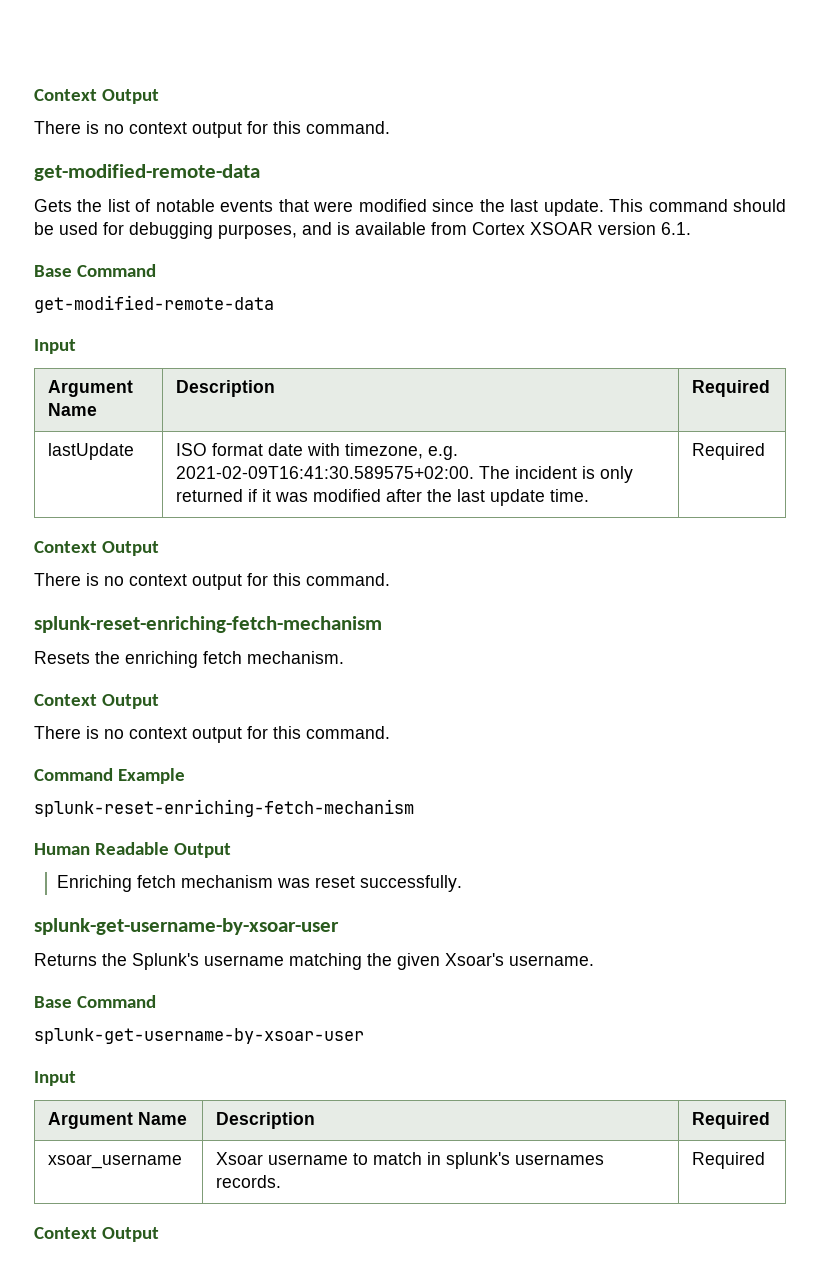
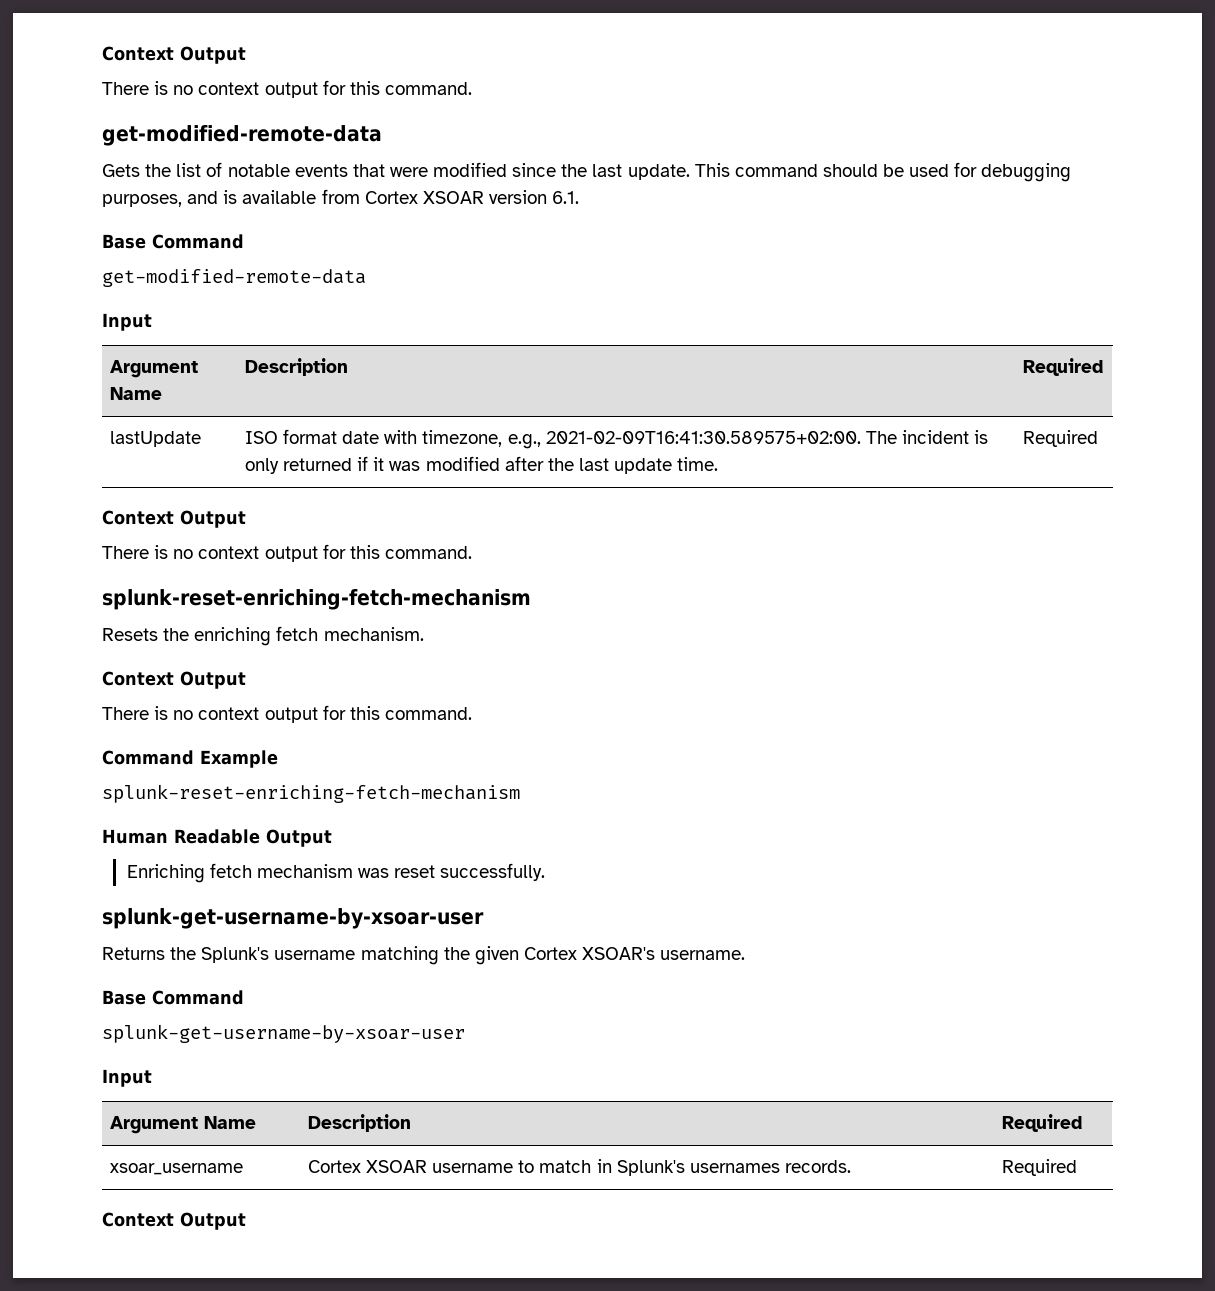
- lastUpdate | ISO format date with timezone, e.g. 2021-02-09T16:41:30.589575+02:00. The incident is only returned if it was modified after the last update time. | Required
+ lastUpdate | ISO format date with timezone, e.g., 2021-02-09T16:41:30.589575+02:00. The incident is only returned if it was modified after the last update time. | Required
- Returns the Splunk's username matching the given Xsoar's username.
+ Returns the Splunk's username matching the given Cortex XSOAR's username.
- xsoar_username | Xsoar username to match in splunk's usernames records. | Required
+ xsoar_username | Cortex XSOAR username to match in Splunk's usernames records. | Required

